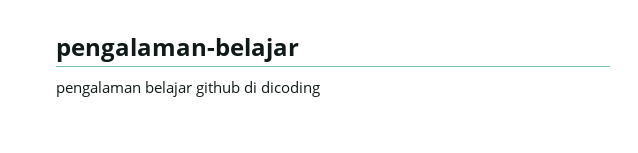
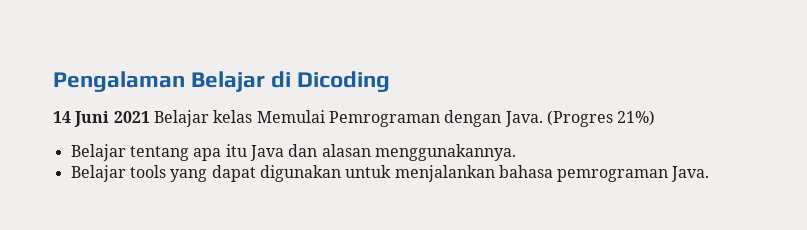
- pengalaman-belajar
- pengalaman belajar github di dicoding
+ Pengalaman Belajar di Dicoding
+ 14 Juni 2021 Belajar kelas Memulai Pemrograman dengan Java. (Progres 21%)
+ Belajar tentang apa itu Java dan alasan menggunakannya.
+ Belajar tools yang dapat digunakan untuk menjalankan bahasa pemrograman Java.

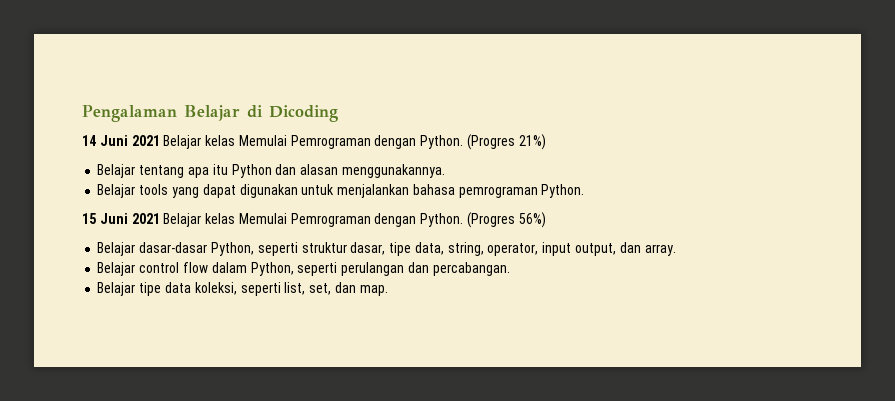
- 14 Juni 2021 Belajar kelas Memulai Pemrograman dengan Java.
+ 14 Juni 2021 Belajar kelas Memulai Pemrograman dengan Python.
- Belajar tentang apa itu Java dan alasan menggunakannya.
+ Belajar tentang apa itu Python dan alasan menggunakannya.
- Belajar tools yang dapat digunakan untuk menjalankan bahasa pemrograman Java.
+ Belajar tools yang dapat digunakan untuk menjalankan bahasa pemrograman Python.
+ 15 Juni 2021 Belajar kelas Memulai Pemrograman dengan Python. (Progres 56%)
+ Belajar dasar-dasar Python, seperti struktur dasar, tipe data, string, operator, input output, dan array.
+ Belajar control flow dalam Python, seperti perulangan dan percabangan.
+ Belajar tipe data koleksi, seperti list, set, dan map.

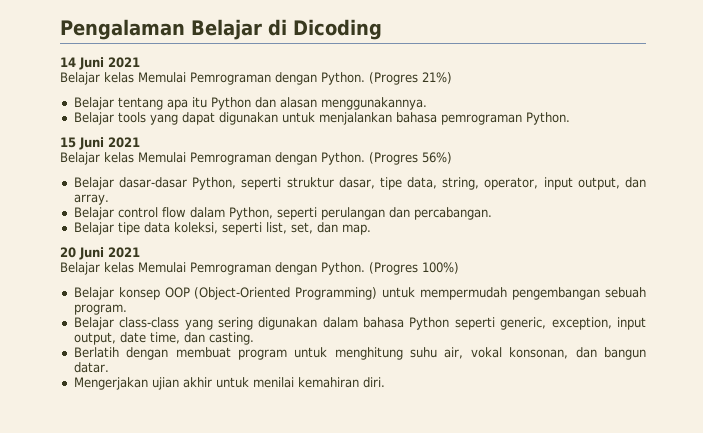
- 14 Juni 2021 Belajar kelas Memulai Pemrograman dengan Python.
+ 14 Juni 2021
+ Belajar kelas Memulai Pemrograman dengan Python.
- 15 Juni 2021 Belajar kelas Memulai Pemrograman dengan Python.
+ 15 Juni 2021
+ Belajar kelas Memulai Pemrograman dengan Python.
+ 20 Juni 2021
+ Belajar kelas Memulai Pemrograman dengan Python. (Progres 100%)
+ Belajar konsep OOP (Object-Oriented Programming) untuk mempermudah pengembangan sebuah program.
+ Belajar class-class yang sering digunakan dalam bahasa Python seperti generic, exception, input output, date time, dan casting.
+ Berlatih dengan membuat program untuk menghitung suhu air, vokal konsonan, dan bangun datar.
+ Mengerjakan ujian akhir untuk menilai kemahiran diri.

